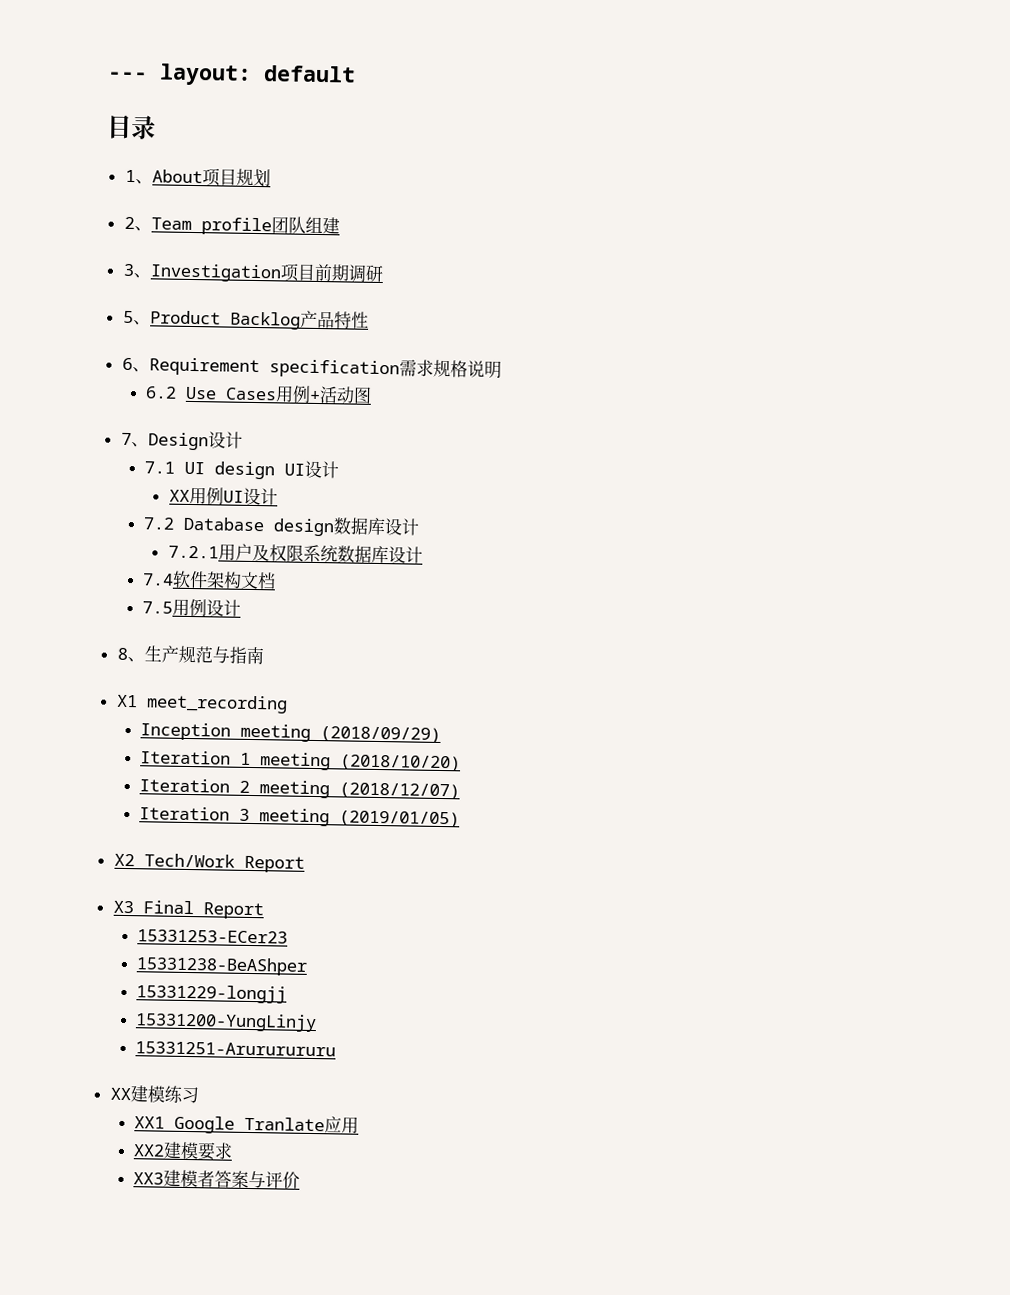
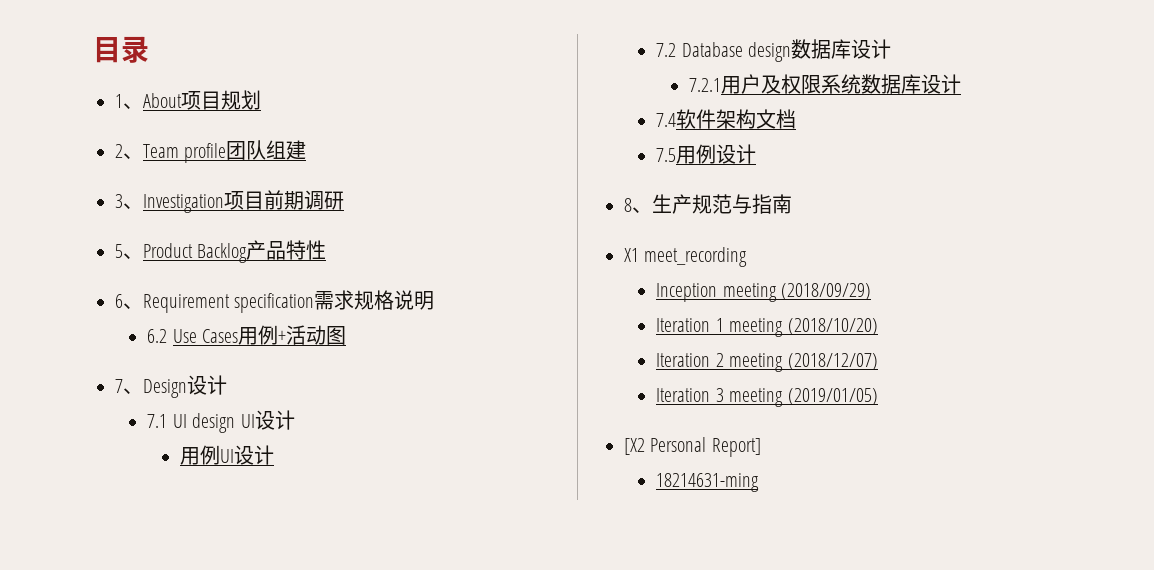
- --- layout: default
- XX用例UI设计
+ 用例UI设计
- X2 Tech/Work Report
- X3 Final Report
- 15331253-ECer23
- 15331238-BeAShper
- 15331229-longjj
- 15331200-YungLinjy
- 15331251-Arururururu
- XX建模练习
- XX1 Google Tranlate应⽤
- XX2建模要求
- XX3建模者答案与评价
+ [X2 Personal Report]
+ 18214631-ming

